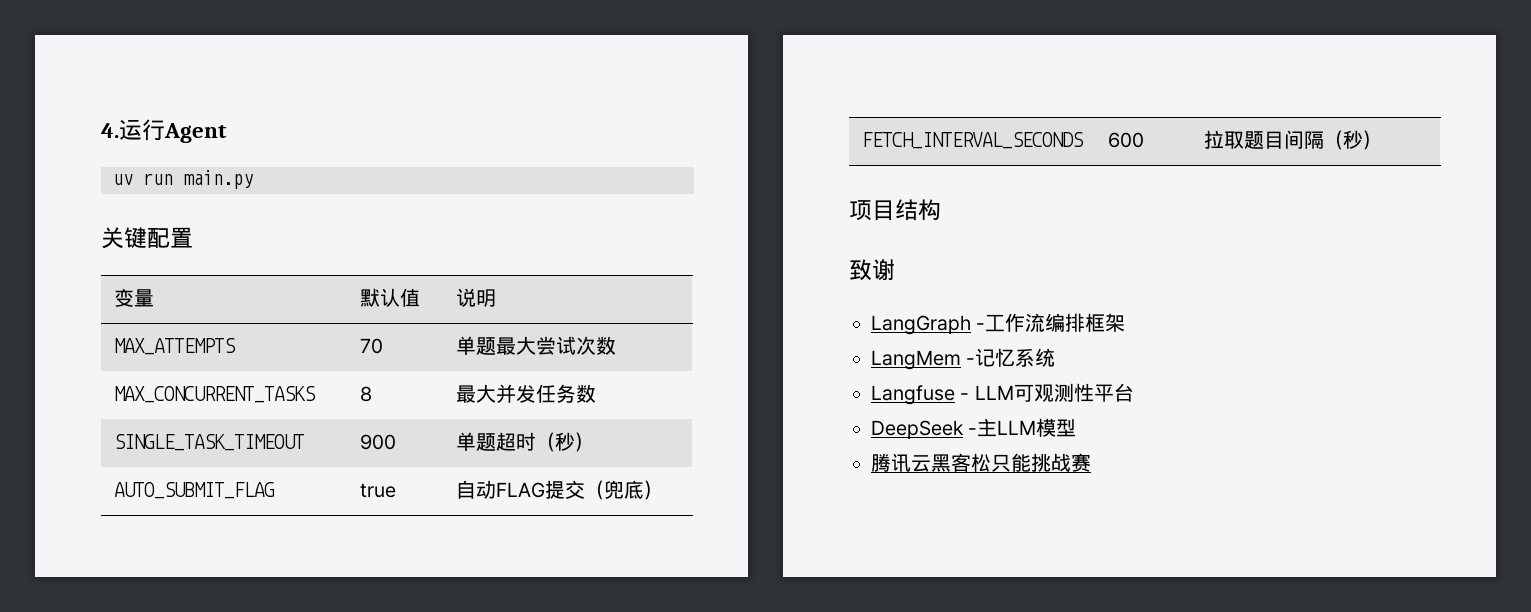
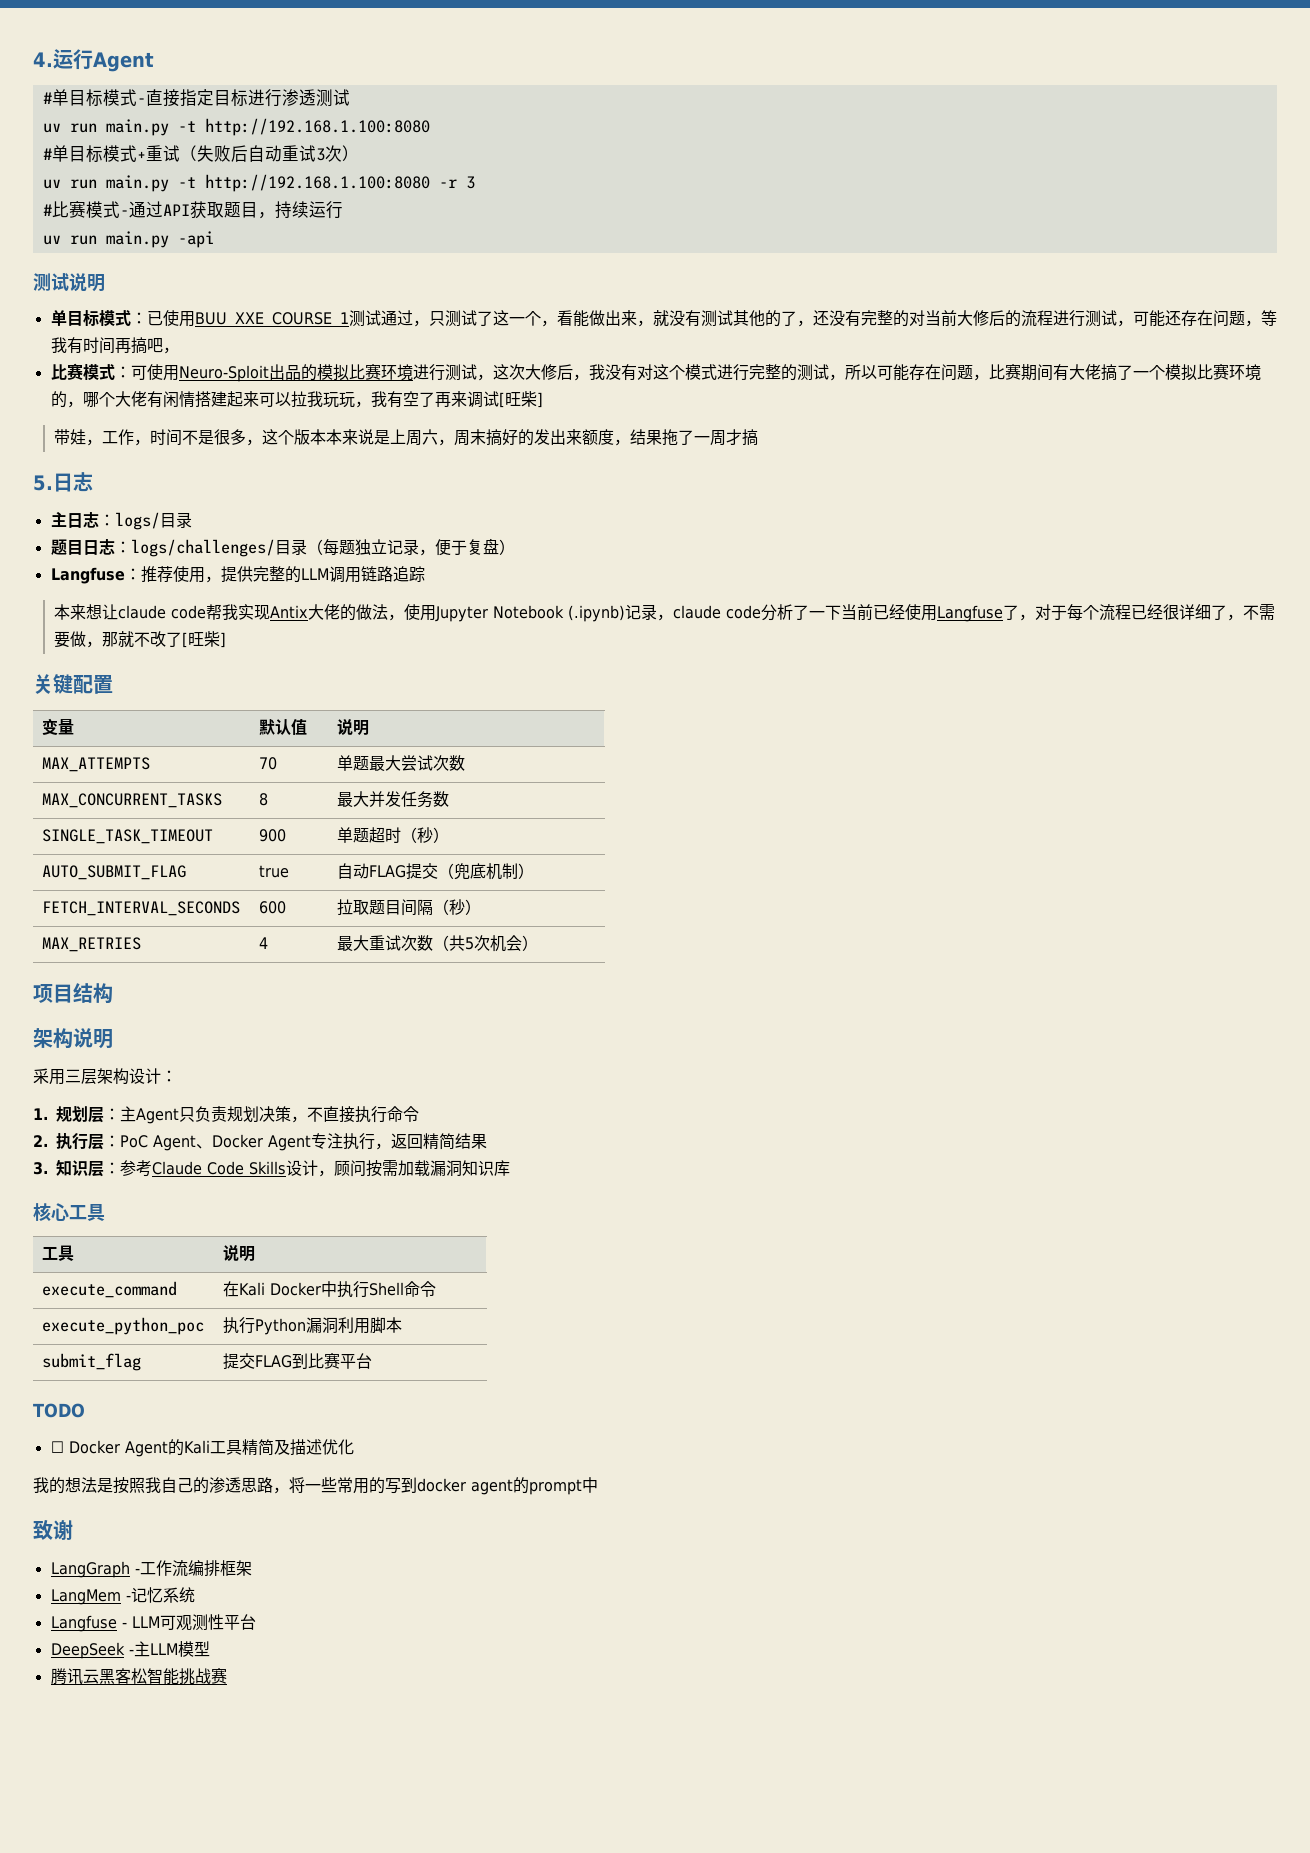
- uv run main.py
+ #单目标模式-直接指定目标进行渗透测试
+ uv run main.py -t http://192.168.1.100:8080
+ #单目标模式+重试（失败后自动重试3次）
+ uv run main.py -t http://192.168.1.100:8080 -r 3
+ #比赛模式-通过API获取题目，持续运行
+ uv run main.py -api
+ 测试说明
+ 单目标模式：已使用BUU XXE COURSE 1测试通过，只测试了这一个，看能做出来，就没有测试其他的了，还没有完整的对当前大修后的流程进行测试，可能还存在问题，等我有时间再搞吧，
+ 比赛模式：可使用Neuro-Sploit出品的模拟比赛环境进行测试，这次大修后，我没有对这个模式进行完整的测试，所以可能存在问题，比赛期间有大佬搞了一个模拟比赛环境的，哪个大佬有闲情搭建起来可以拉我玩玩，我有空了再来调试[旺柴]
+ 带娃，工作，时间不是很多，这个版本本来说是上周六，周末搞好的发出来额度，结果拖了一周才搞
+ 5.日志
+ 主日志：logs/目录
+ 题目日志：logs/challenges/目录（每题独立记录，便于复盘）
+ Langfuse：推荐使用，提供完整的LLM调用链路追踪
+ 本来想让claude code帮我实现Antix大佬的做法，使用Jupyter Notebook (.ipynb)记录，claude code分析了一下当前已经使用Langfuse了，对于每个流程已经很详细了，不需要做，那就不改了[旺柴]
- AUTO_SUBMIT_FLAG | true | 自动FLAG提交（兜底）
+ AUTO_SUBMIT_FLAG | true | 自动FLAG提交（兜底机制）
+ MAX_RETRIES | 4 | 最大重试次数（共5次机会）
  项目结构
+ 架构说明
+ 采用三层架构设计：
+ 1.规划层：主Agent只负责规划决策，不直接执行命令
+ 2.执行层：PoC Agent、Docker Agent专注执行，返回精简结果
+ 3.知识层：参考Claude Code Skills设计，顾问按需加载漏洞知识库
+ 核心工具
+ 工具 | 说明
+ execute_command | 在Kali Docker中执行Shell命令
+ execute_python_poc | 执行Python漏洞利用脚本
+ submit_flag | 提交FLAG到比赛平台
+ TODO
+ ☐ Docker Agent的Kali工具精简及描述优化
+ 我的想法是按照我自己的渗透思路，将一些常用的写到docker agent的prompt中
- 腾讯云黑客松只能挑战赛
+ 腾讯云黑客松智能挑战赛

